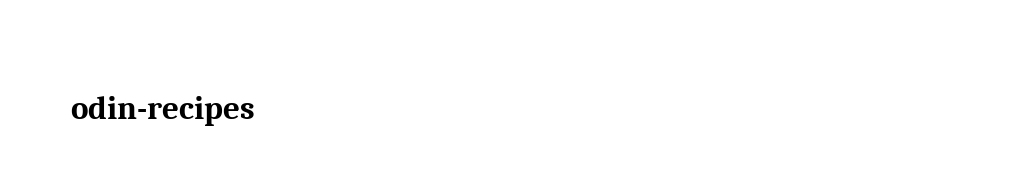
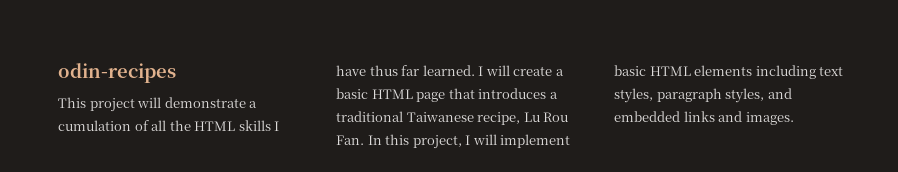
+ This project will demonstrate a cumulation of all the HTML skills I have thus far learned. I will create a basic HTML page that introduces a traditional Taiwanese recipe, Lu Rou Fan. In this project, I will implement basic HTML elements including text styles, paragraph styles, and embedded links and images.

